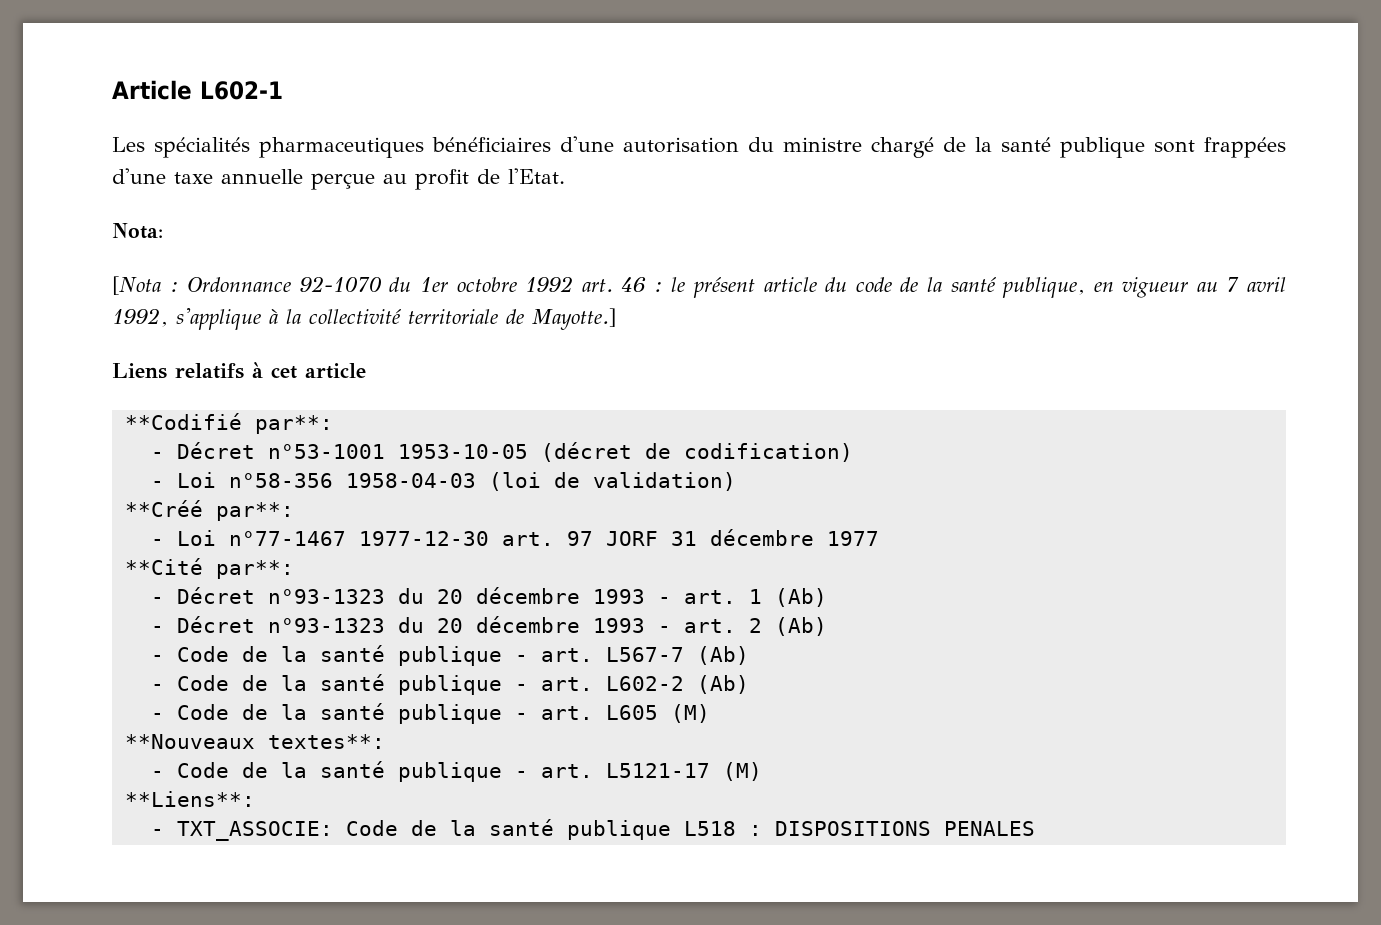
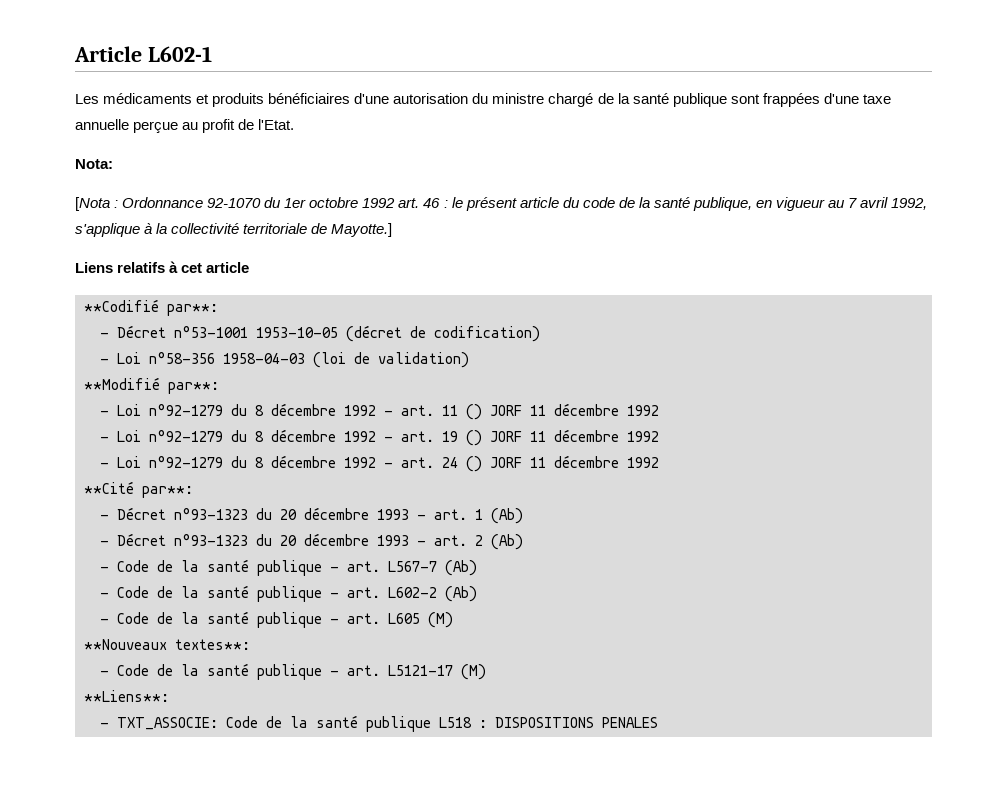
- Les spécialités pharmaceutiques bénéficiaires d'une autorisation du ministre chargé de la santé publique sont frappées d'une taxe annuelle perçue au profit de l'Etat.
+ Les médicaments et produits bénéficiaires d'une autorisation du ministre chargé de la santé publique sont frappées d'une taxe annuelle perçue au profit de l'Etat.
- **Créé par**:
+ **Modifié par**:
- - Loi n°77-1467 1977-12-30 art. 97 JORF 31 décembre 1977
+ - Loi n°92-1279 du 8 décembre 1992 - art. 11 () JORF 11 décembre 1992
+ - Loi n°92-1279 du 8 décembre 1992 - art. 19 () JORF 11 décembre 1992
+ - Loi n°92-1279 du 8 décembre 1992 - art. 24 () JORF 11 décembre 1992

